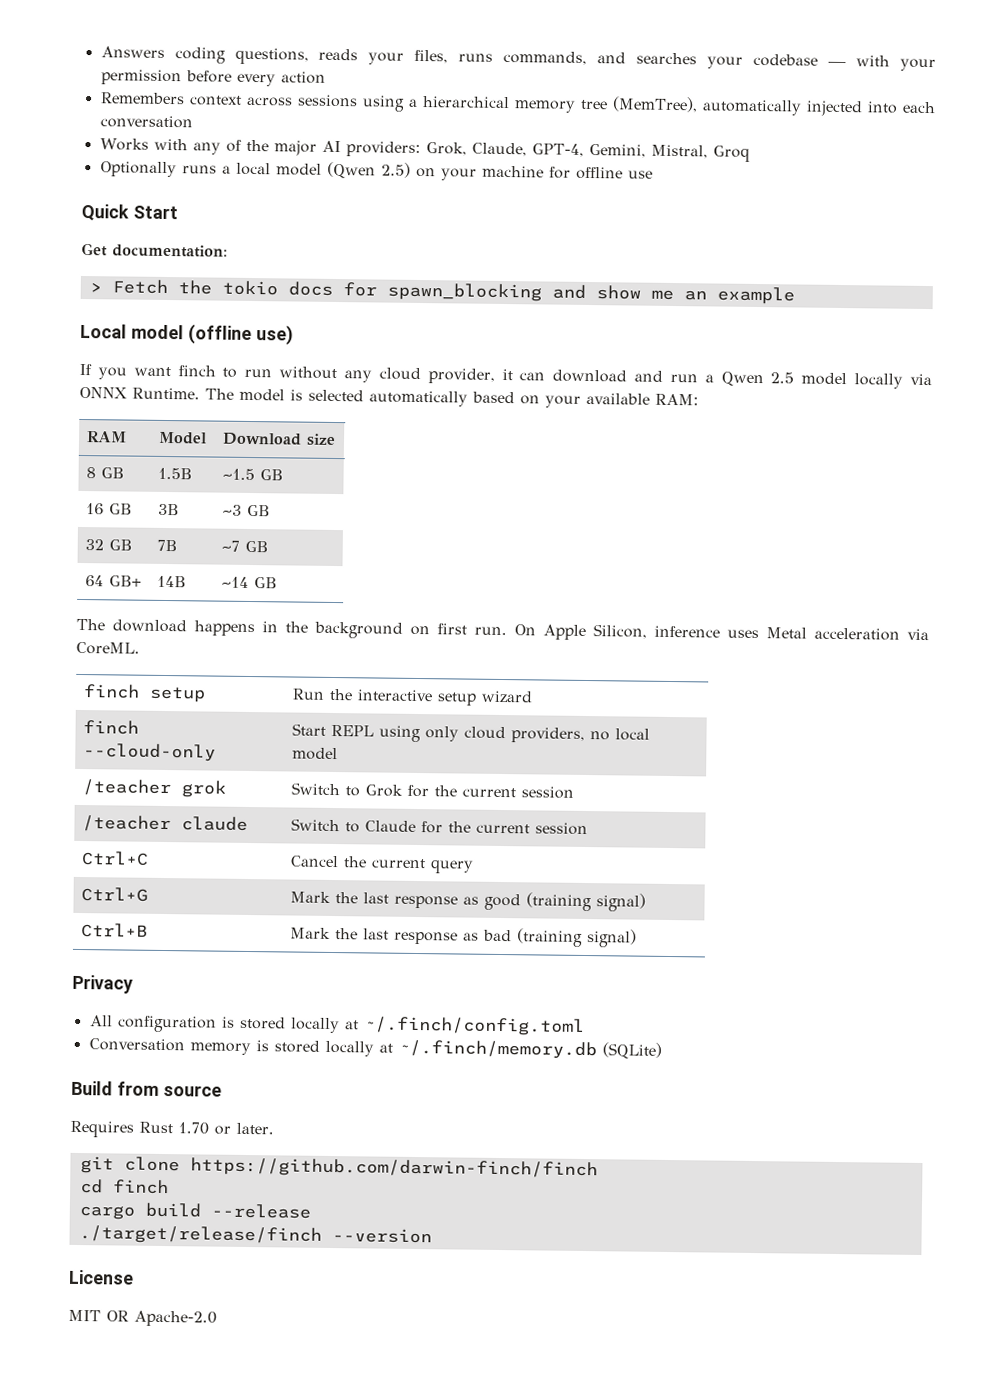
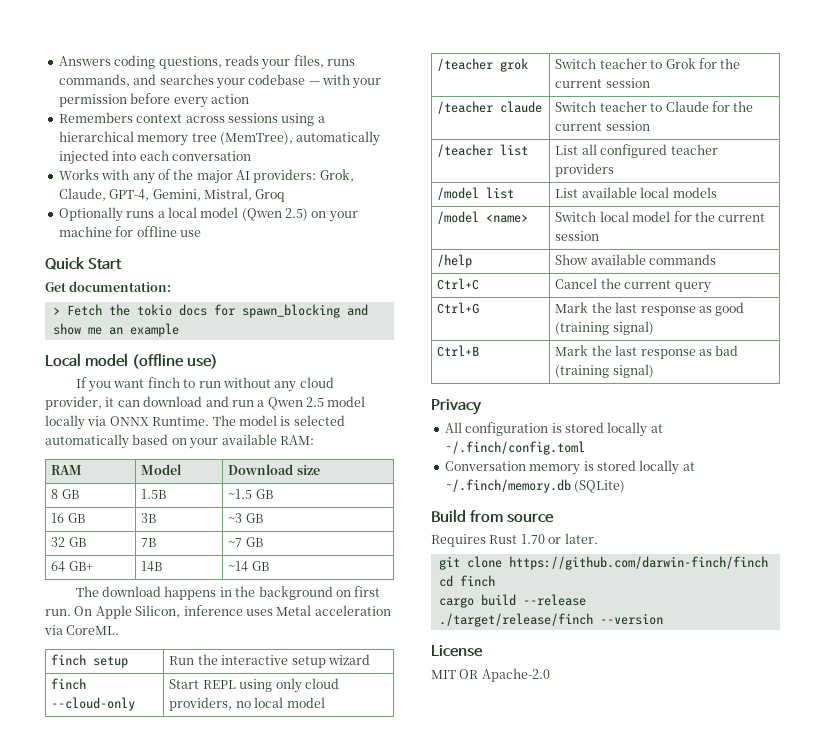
- /teacher grok | Switch to Grok for the current session
+ /teacher grok | Switch teacher to Grok for the current session
- /teacher claude | Switch to Claude for the current session
+ /teacher claude | Switch teacher to Claude for the current session
+ /teacher list | List all configured teacher providers
+ /model list | List available local models
+ /model <name> | Switch local model for the current session
+ /help | Show available commands

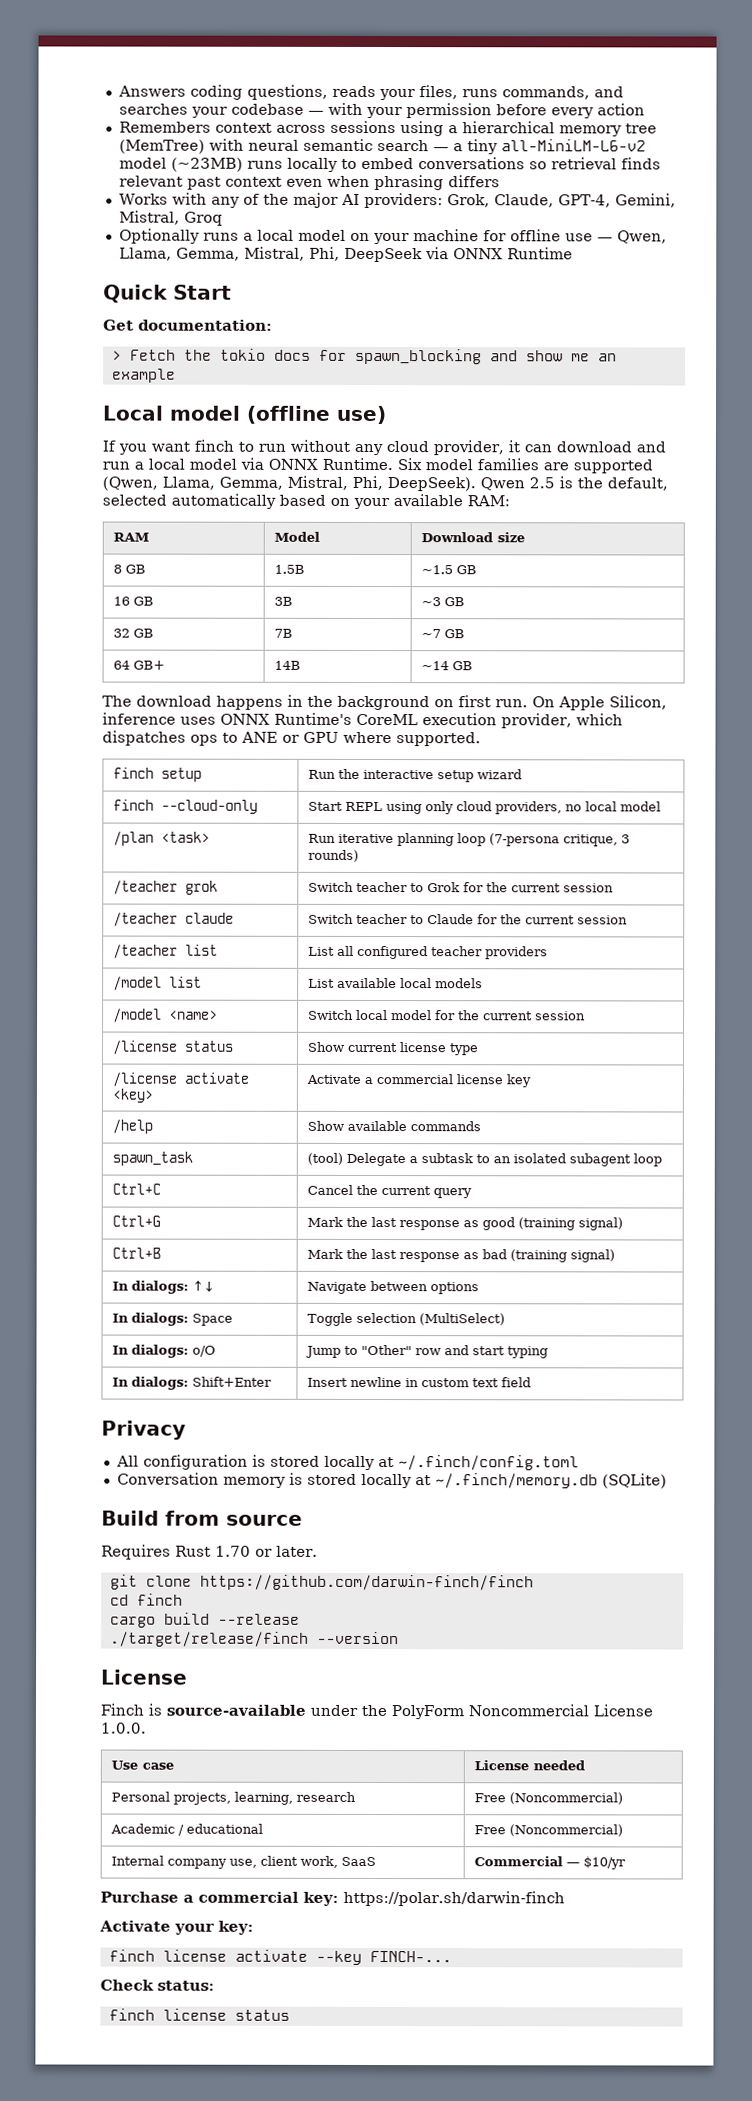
- Remembers context across sessions using a hierarchical memory tree (MemTree), automatically injected into each conversation
+ Remembers context across sessions using a hierarchical memory tree (MemTree) with neural semantic search — a tiny all-MiniLM-L6-v2 model (~23MB) runs locally to embed conversations so retrieval finds relevant past context even when phrasing differs
- Optionally runs a local model (Qwen 2.5) on your machine for offline use
+ Optionally runs a local model on your machine for offline use — Qwen, Llama, Gemma, Mistral, Phi, DeepSeek via ONNX Runtime
- If you want finch to run without any cloud provider, it can download and run a Qwen 2.5 model locally via ONNX Runtime. The model is selected automatically based on your available RAM:
+ If you want finch to run without any cloud provider, it can download and run a local model via ONNX Runtime. Six model families are supported (Qwen, Llama, Gemma, Mistral, Phi, DeepSeek). Qwen 2.5 is the default, selected automatically based on your available RAM:
- On Apple Silicon, inference uses Metal acceleration via CoreML.
+ On Apple Silicon, inference uses ONNX Runtime's CoreML execution provider, which dispatches ops to ANE or GPU where supported.
+ /plan <task> | Run iterative planning loop (7-persona critique, 3 rounds)
+ /license status | Show current license type
+ /license activate <key> | Activate a commercial license key
  /help | Show available commands
+ spawn_task | (tool) Delegate a subtask to an isolated subagent loop
+ In dialogs: ↑↓ | Navigate between options
+ In dialogs: Space | Toggle selection (MultiSelect)
+ In dialogs: o/O | Jump to "Other" row and start typing
+ In dialogs: Shift+Enter | Insert newline in custom text field
- MIT OR Apache-2.0
+ Finch is source-available under the PolyForm Noncommercial License 1.0.0.
+ Use case | License needed
+ Personal projects, learning, research | Free (Noncommercial)
+ Academic / educational | Free (Noncommercial)
+ Internal company use, client work, SaaS | Commercial — $10/yr
+ Purchase a commercial key: https://polar.sh/darwin-finch
+ Activate your key:
+ finch license activate --key FINCH-...
+ Check status:
+ finch license status

